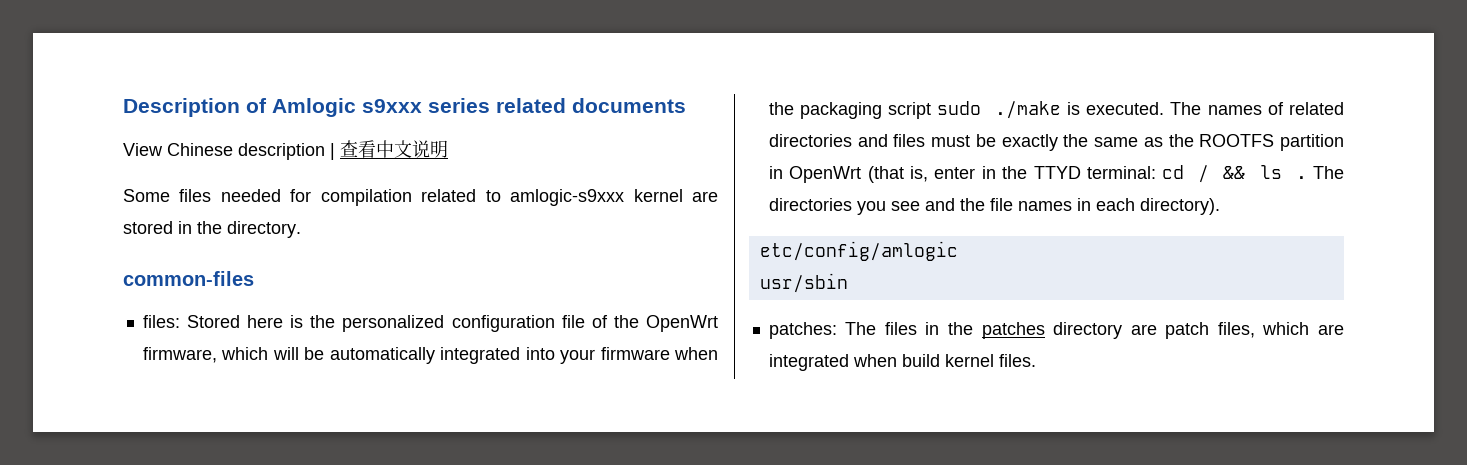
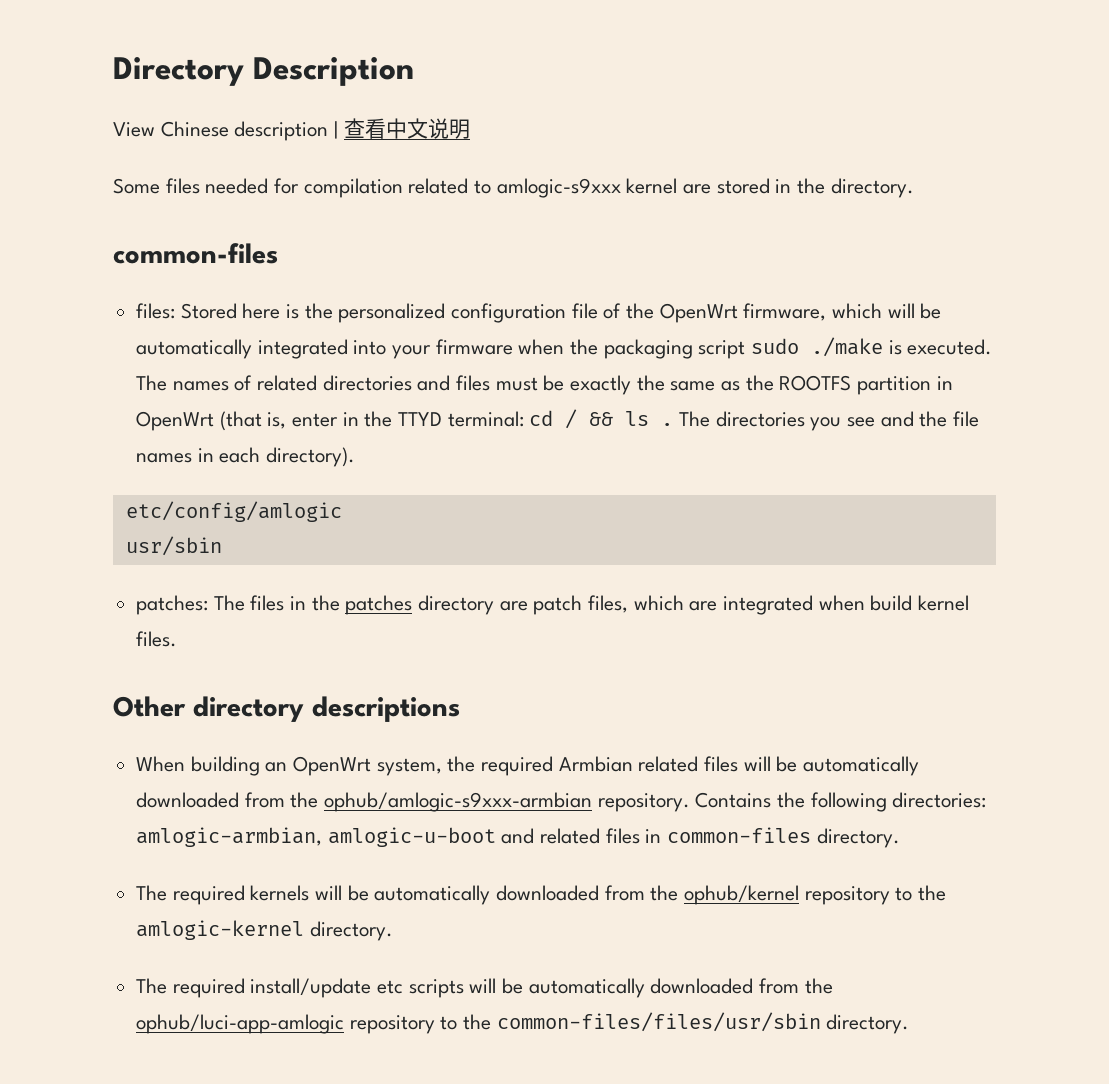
- Description of Amlogic s9xxx series related documents
+ Directory Description
+ Other directory descriptions
+ When building an OpenWrt system, the required Armbian related files will be automatically downloaded from the ophub/amlogic-s9xxx-armbian repository. Contains the following directories: amlogic-armbian, amlogic-u-boot and related files in common-files directory.
+ The required kernels will be automatically downloaded from the ophub/kernel repository to the amlogic-kernel directory.
+ The required install/update etc scripts will be automatically downloaded from the ophub/luci-app-amlogic repository to the common-files/files/usr/sbin directory.

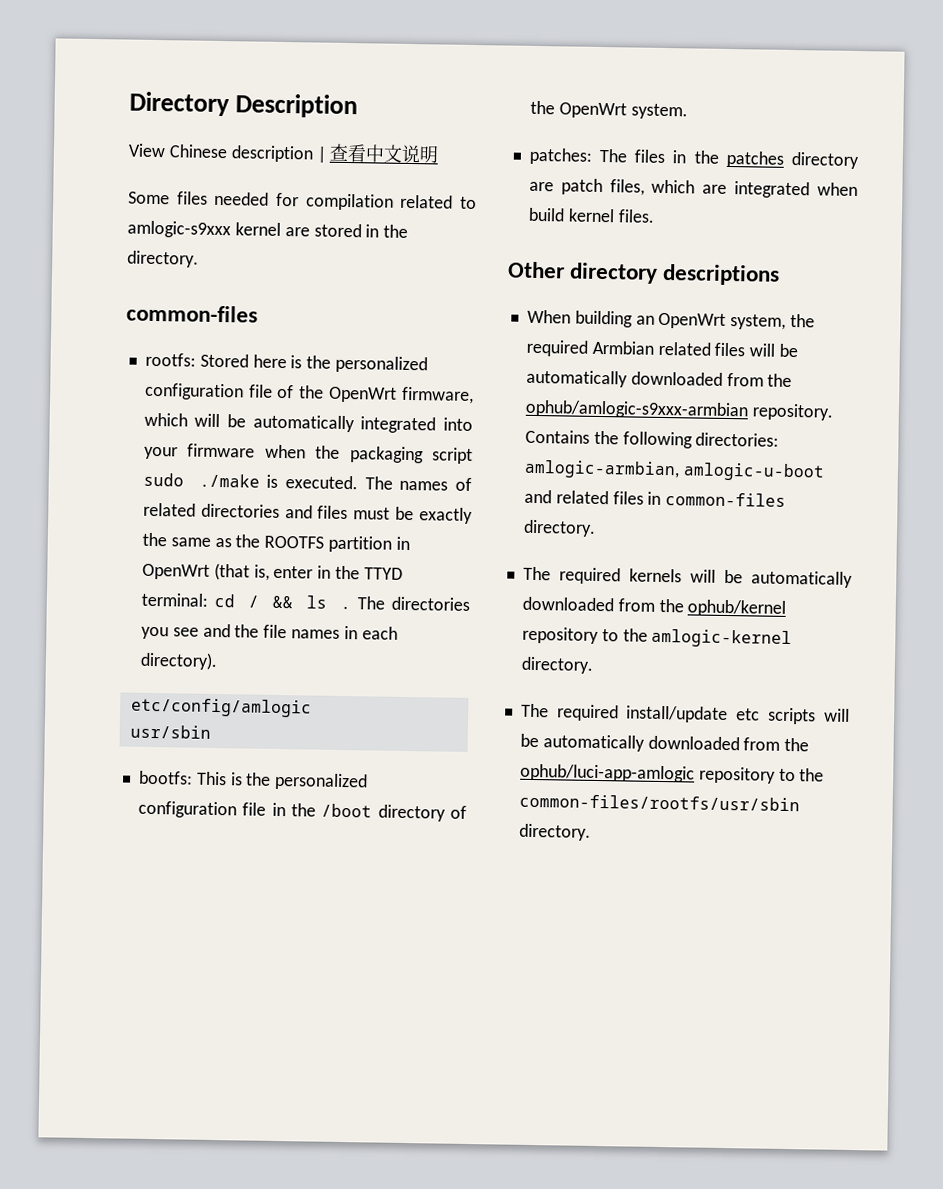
- files: Stored here is the personalized configuration file of the OpenWrt firmware, which will be automatically integrated into your firmware when the packaging script sudo ./make is executed.
+ rootfs: Stored here is the personalized configuration file of the OpenWrt firmware, which will be automatically integrated into your firmware when the packaging script sudo ./make is executed.
+ bootfs: This is the personalized configuration file in the /boot directory of the OpenWrt system.
- The required install/update etc scripts will be automatically downloaded from the ophub/luci-app-amlogic repository to the common-files/files/usr/sbin directory.
+ The required install/update etc scripts will be automatically downloaded from the ophub/luci-app-amlogic repository to the common-files/rootfs/usr/sbin directory.

